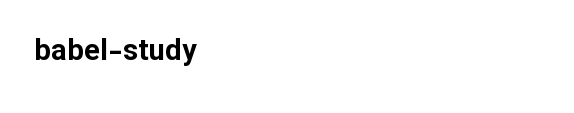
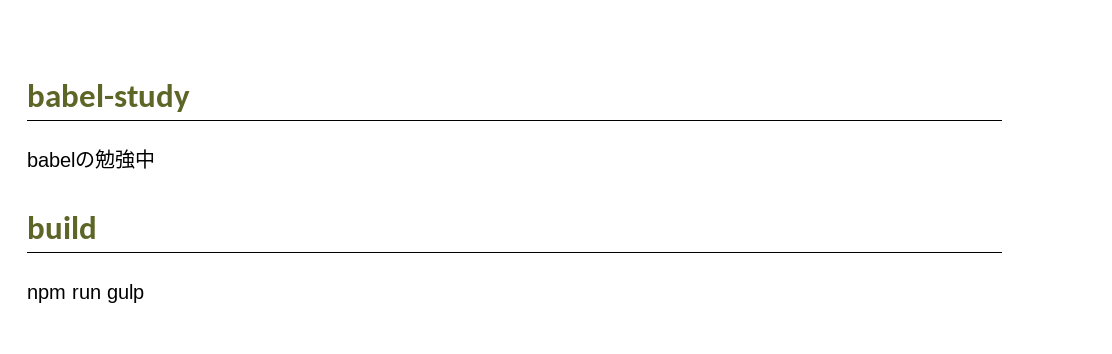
+ babelの勉強中
+ build
+ npm run gulp

